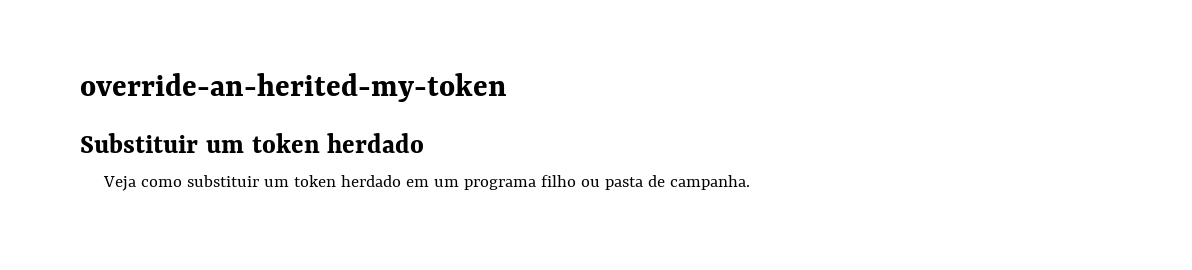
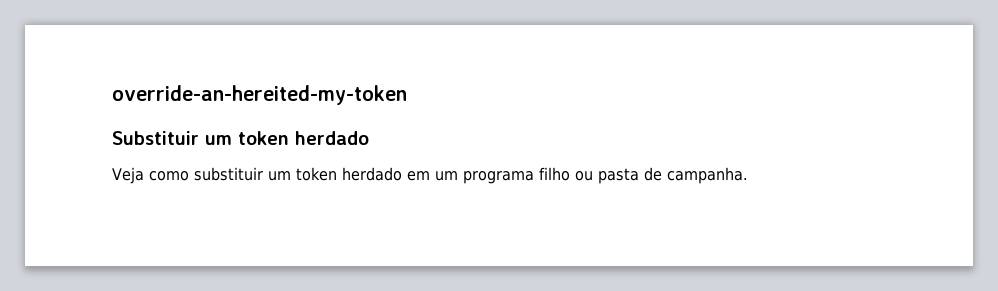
- override-an-herited-my-token
+ override-an-hereited-my-token

